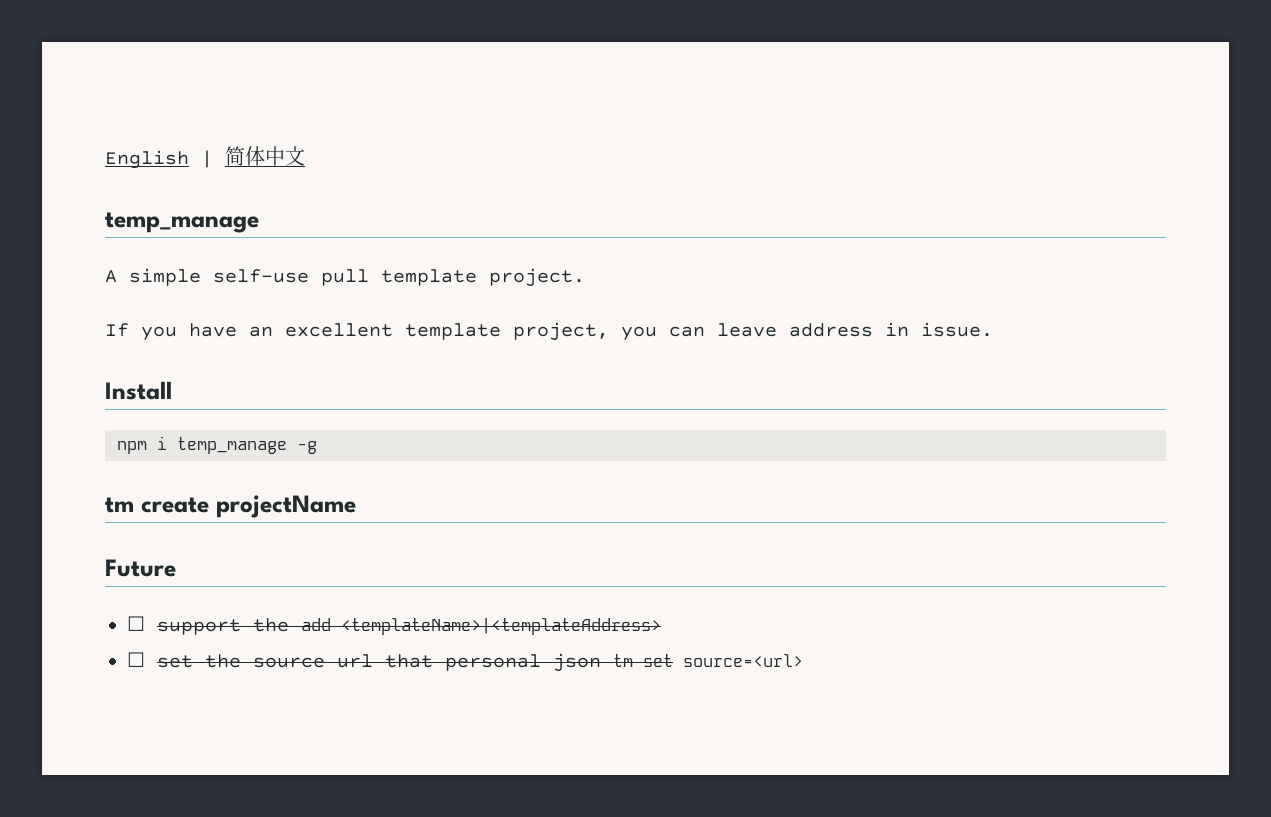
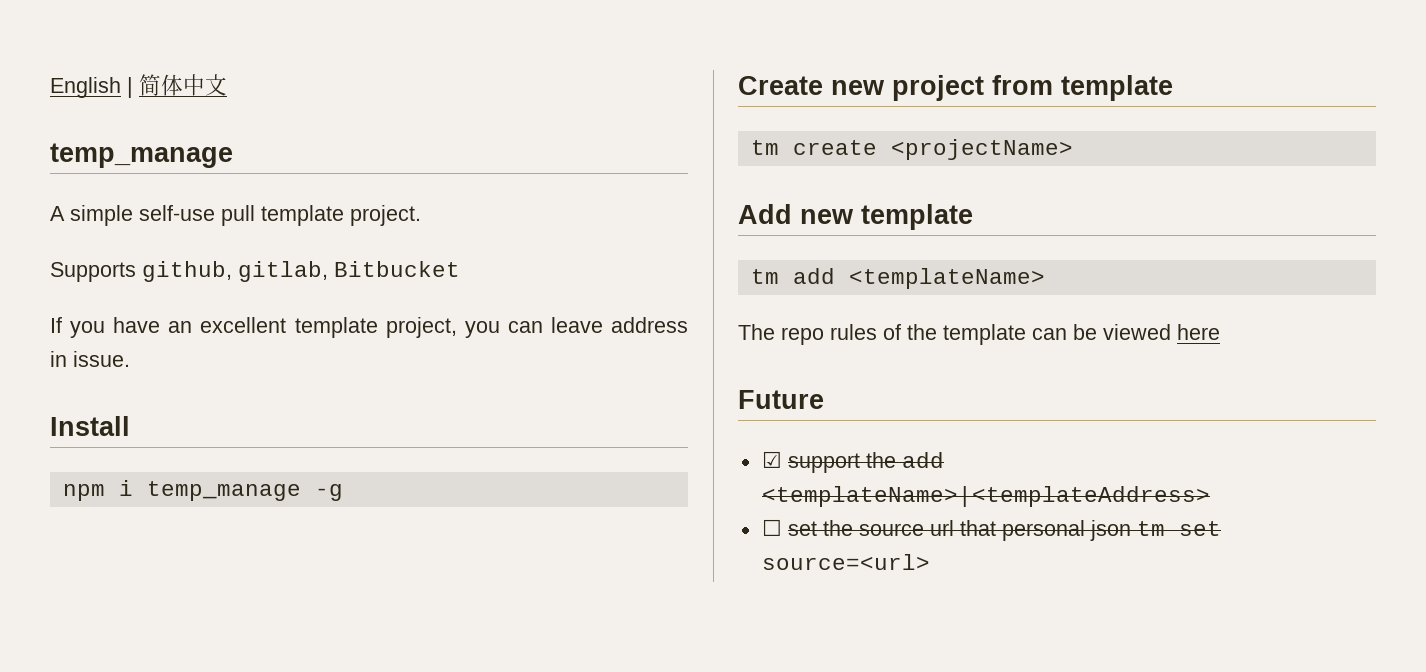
+ Supports github, gitlab, Bitbucket
- tm create projectName
+ Create new project from template
+ tm create <projectName>
+ Add new template
+ tm add <templateName>
+ The repo rules of the template can be viewed here
- ☐ support the add <templateName>|<templateAddress>
+ ☑ support the add <templateName>|<templateAddress>

